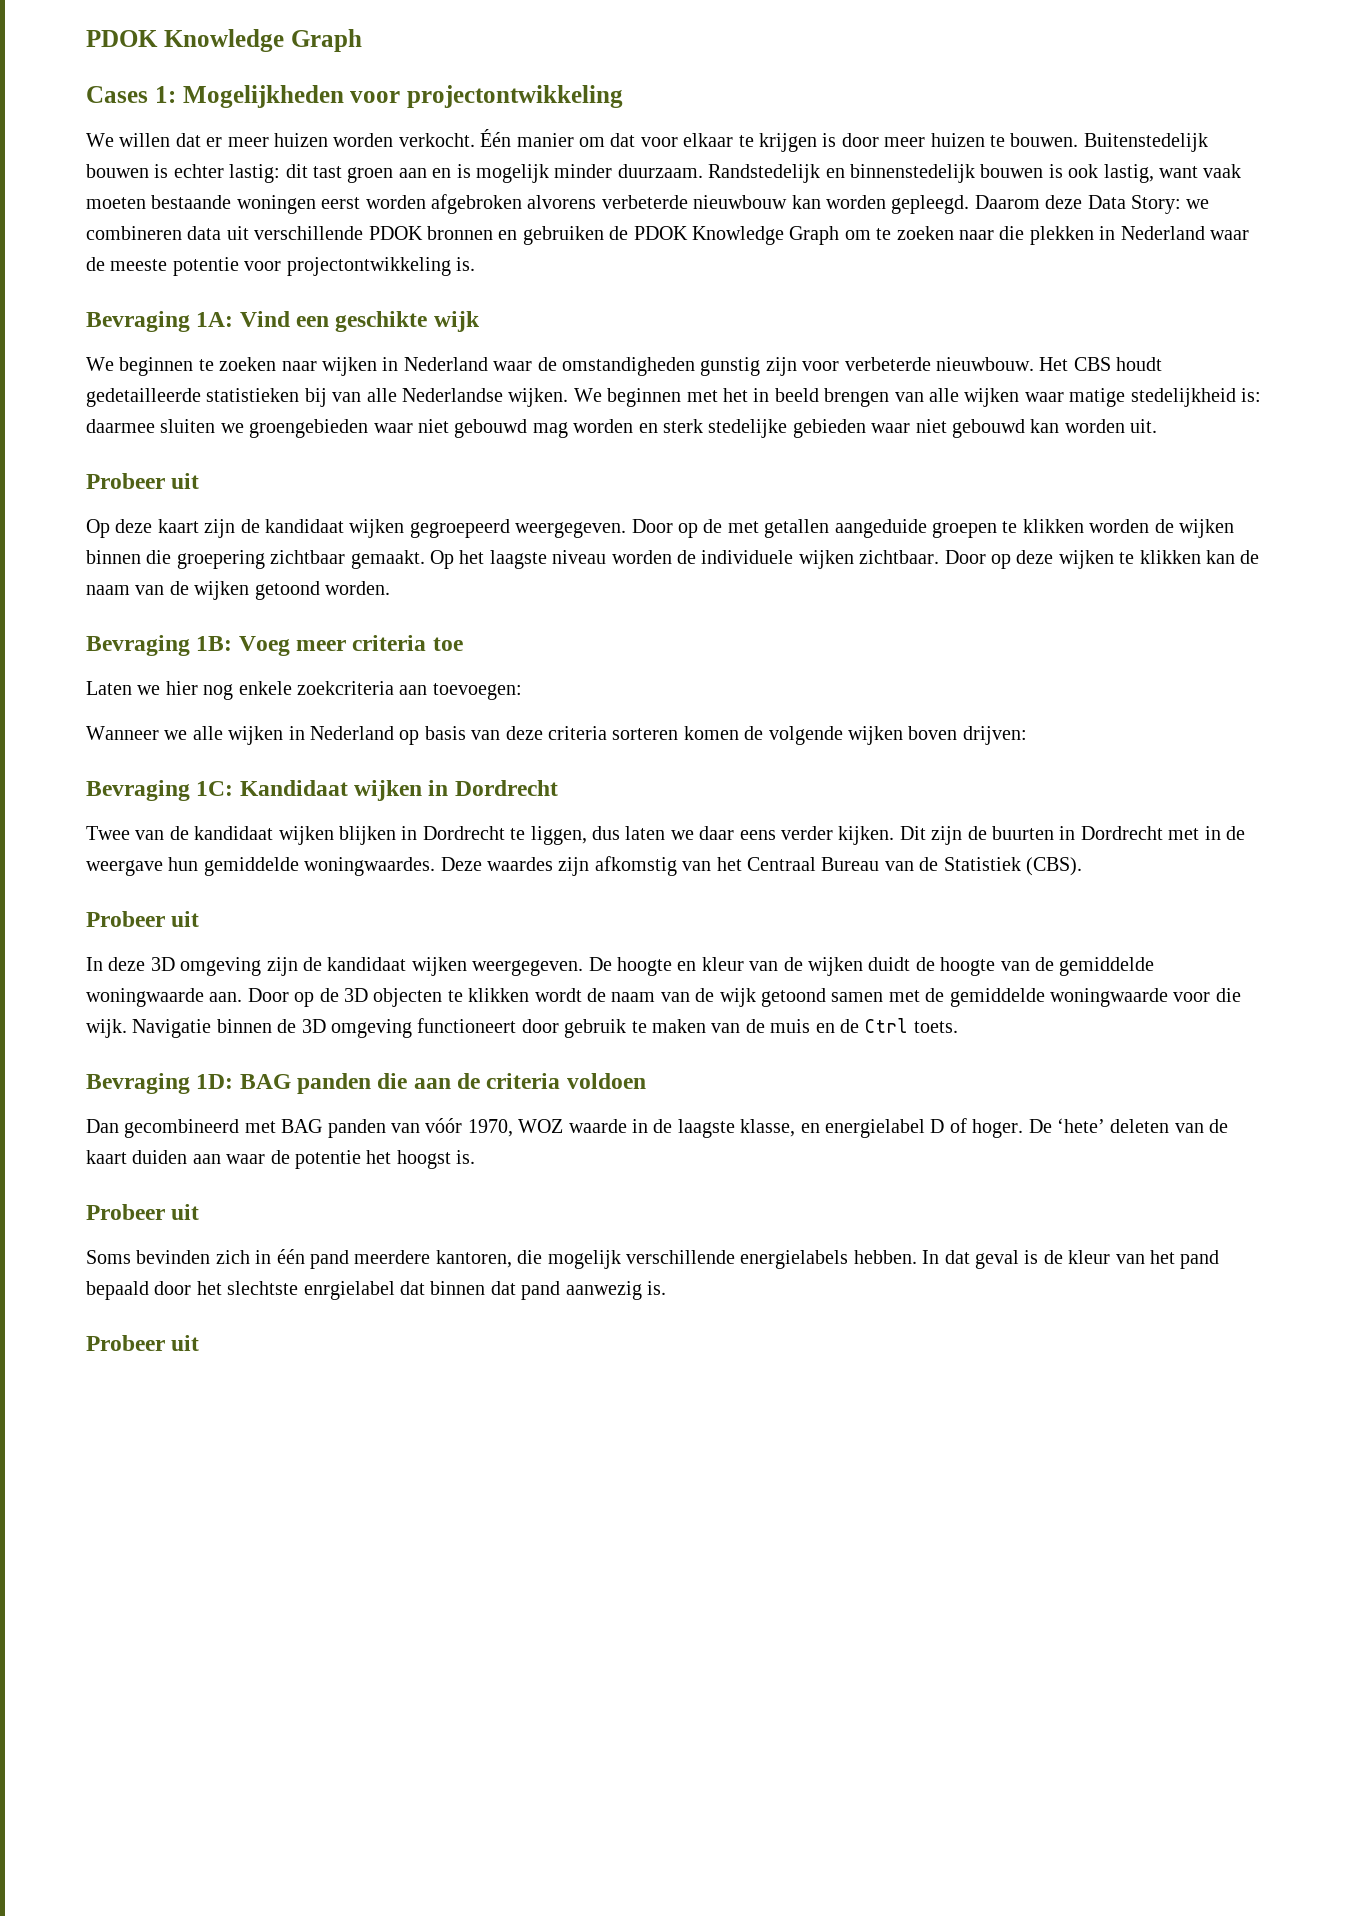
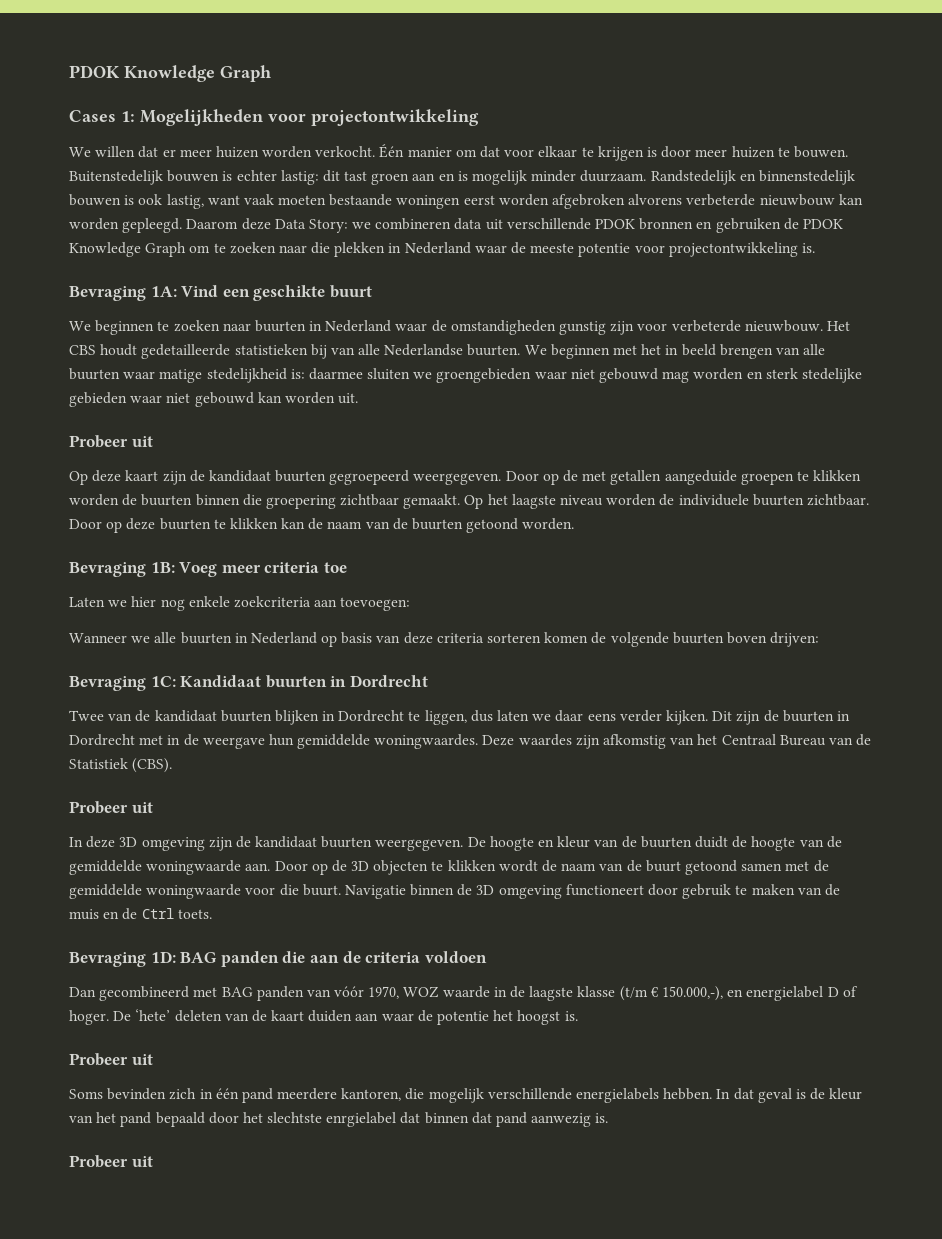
- Bevraging 1A: Vind een geschikte wijk
+ Bevraging 1A: Vind een geschikte buurt
- We beginnen te zoeken naar wijken in Nederland waar de omstandigheden gunstig zijn voor verbeterde nieuwbouw.
+ We beginnen te zoeken naar buurten in Nederland waar de omstandigheden gunstig zijn voor verbeterde nieuwbouw.
- Het CBS houdt gedetailleerde statistieken bij van alle Nederlandse wijken.
+ Het CBS houdt gedetailleerde statistieken bij van alle Nederlandse buurten.
- We beginnen met het in beeld brengen van alle wijken waar matige stedelijkheid is: daarmee sluiten we groengebieden waar niet gebouwd mag worden en sterk stedelijke gebieden waar niet gebouwd kan worden uit.
+ We beginnen met het in beeld brengen van alle buurten waar matige stedelijkheid is: daarmee sluiten we groengebieden waar niet gebouwd mag worden en sterk stedelijke gebieden waar niet gebouwd kan worden uit.
- Op deze kaart zijn de kandidaat wijken gegroepeerd weergegeven.
+ Op deze kaart zijn de kandidaat buurten gegroepeerd weergegeven.
- Door op de met getallen aangeduide groepen te klikken worden de wijken binnen die groepering zichtbaar gemaakt.
+ Door op de met getallen aangeduide groepen te klikken worden de buurten binnen die groepering zichtbaar gemaakt.
- Op het laagste niveau worden de individuele wijken zichtbaar.
+ Op het laagste niveau worden de individuele buurten zichtbaar.
- Door op deze wijken te klikken kan de naam van de wijken getoond worden.
+ Door op deze buurten te klikken kan de naam van de buurten getoond worden.
- Wanneer we alle wijken in Nederland op basis van deze criteria sorteren komen de volgende wijken boven drijven:
+ Wanneer we alle buurten in Nederland op basis van deze criteria sorteren komen de volgende buurten boven drijven:
- Bevraging 1C: Kandidaat wijken in Dordrecht
+ Bevraging 1C: Kandidaat buurten in Dordrecht
- Twee van de kandidaat wijken blijken in Dordrecht te liggen, dus laten we daar eens verder kijken.
+ Twee van de kandidaat buurten blijken in Dordrecht te liggen, dus laten we daar eens verder kijken.
- In deze 3D omgeving zijn de kandidaat wijken weergegeven.
+ In deze 3D omgeving zijn de kandidaat buurten weergegeven.
- De hoogte en kleur van de wijken duidt de hoogte van de gemiddelde woningwaarde aan.
+ De hoogte en kleur van de buurten duidt de hoogte van de gemiddelde woningwaarde aan.
- Door op de 3D objecten te klikken wordt de naam van de wijk getoond samen met de gemiddelde woningwaarde voor die wijk.
+ Door op de 3D objecten te klikken wordt de naam van de buurt getoond samen met de gemiddelde woningwaarde voor die buurt.
- Dan gecombineerd met BAG panden van vóór 1970, WOZ waarde in de laagste klasse, en energielabel D of hoger.
+ Dan gecombineerd met BAG panden van vóór 1970, WOZ waarde in de laagste klasse (t/m € 150.000,-), en energielabel D of hoger.

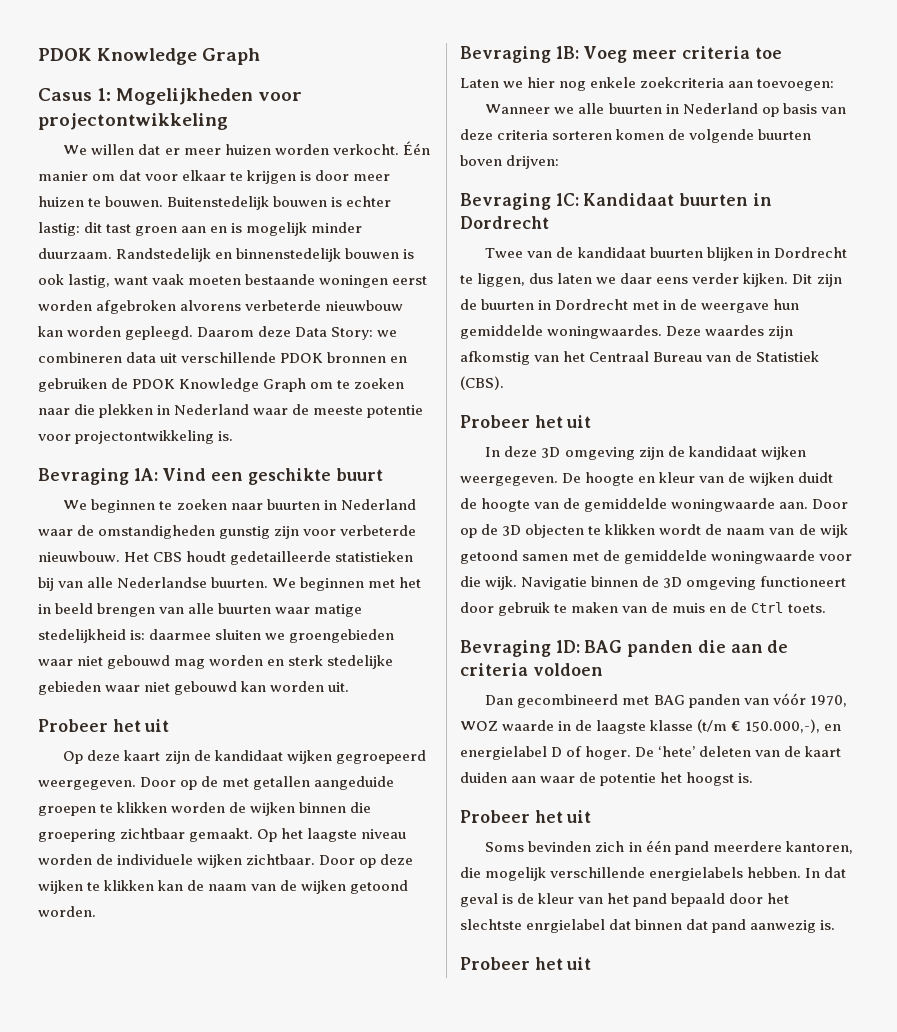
- Cases 1: Mogelijkheden voor projectontwikkeling
+ Casus 1: Mogelijkheden voor projectontwikkeling
  We beginnen met het in beeld brengen van alle buurten waar matige stedelijkheid is: daarmee sluiten we groengebieden waar niet gebouwd mag worden en sterk stedelijke gebieden waar niet gebouwd kan worden uit.
- Probeer uit
+ Probeer het uit
- Op deze kaart zijn de kandidaat buurten gegroepeerd weergegeven.
+ Op deze kaart zijn de kandidaat wijken gegroepeerd weergegeven.
- Door op de met getallen aangeduide groepen te klikken worden de buurten binnen die groepering zichtbaar gemaakt.
+ Door op de met getallen aangeduide groepen te klikken worden de wijken binnen die groepering zichtbaar gemaakt.
- Op het laagste niveau worden de individuele buurten zichtbaar.
+ Op het laagste niveau worden de individuele wijken zichtbaar.
- Door op deze buurten te klikken kan de naam van de buurten getoond worden.
+ Door op deze wijken te klikken kan de naam van de wijken getoond worden.
  Deze waardes zijn afkomstig van het Centraal Bureau van de Statistiek (CBS).
- Probeer uit
+ Probeer het uit
- In deze 3D omgeving zijn de kandidaat buurten weergegeven.
+ In deze 3D omgeving zijn de kandidaat wijken weergegeven.
- De hoogte en kleur van de buurten duidt de hoogte van de gemiddelde woningwaarde aan.
+ De hoogte en kleur van de wijken duidt de hoogte van de gemiddelde woningwaarde aan.
- Door op de 3D objecten te klikken wordt de naam van de buurt getoond samen met de gemiddelde woningwaarde voor die buurt.
+ Door op de 3D objecten te klikken wordt de naam van de wijk getoond samen met de gemiddelde woningwaarde voor die wijk.
  De ‘hete’ deleten van de kaart duiden aan waar de potentie het hoogst is.
- Probeer uit
+ Probeer het uit
  In dat geval is de kleur van het pand bepaald door het slechtste enrgielabel dat binnen dat pand aanwezig is.
- Probeer uit
+ Probeer het uit

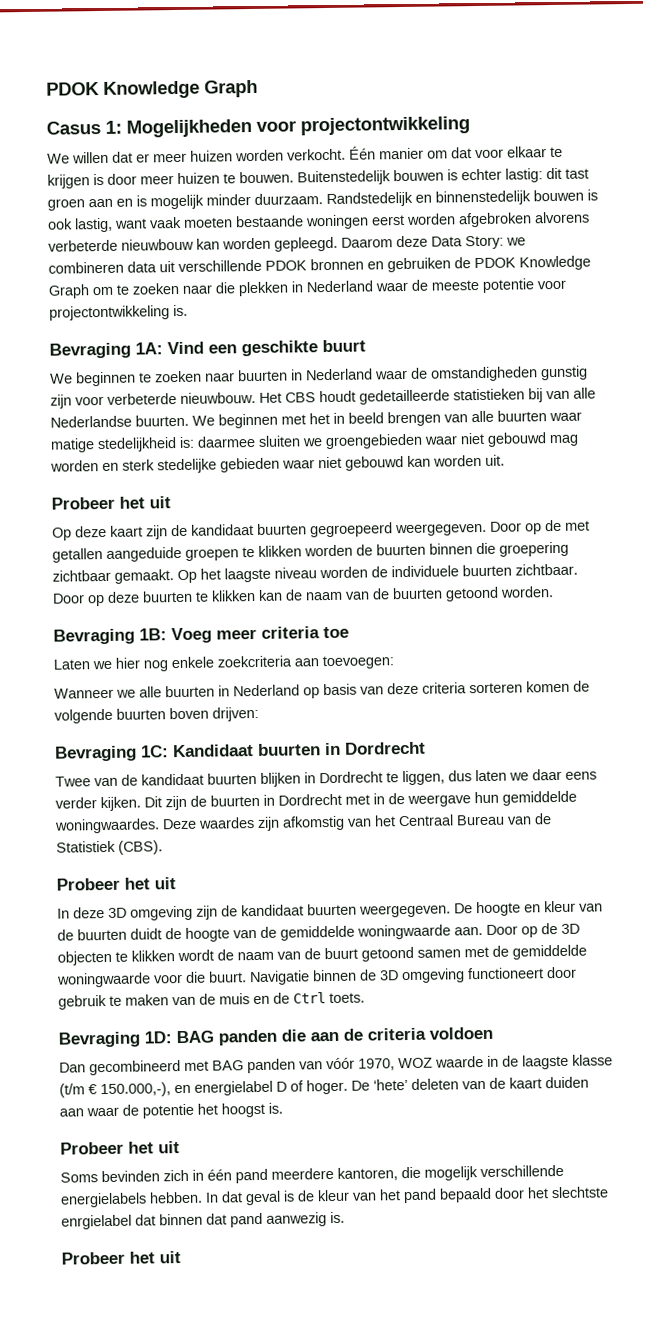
- Op deze kaart zijn de kandidaat wijken gegroepeerd weergegeven.
+ Op deze kaart zijn de kandidaat buurten gegroepeerd weergegeven.
- Door op de met getallen aangeduide groepen te klikken worden de wijken binnen die groepering zichtbaar gemaakt.
+ Door op de met getallen aangeduide groepen te klikken worden de buurten binnen die groepering zichtbaar gemaakt.
- Op het laagste niveau worden de individuele wijken zichtbaar.
+ Op het laagste niveau worden de individuele buurten zichtbaar.
- Door op deze wijken te klikken kan de naam van de wijken getoond worden.
+ Door op deze buurten te klikken kan de naam van de buurten getoond worden.
- In deze 3D omgeving zijn de kandidaat wijken weergegeven.
+ In deze 3D omgeving zijn de kandidaat buurten weergegeven.
- De hoogte en kleur van de wijken duidt de hoogte van de gemiddelde woningwaarde aan.
+ De hoogte en kleur van de buurten duidt de hoogte van de gemiddelde woningwaarde aan.
- Door op de 3D objecten te klikken wordt de naam van de wijk getoond samen met de gemiddelde woningwaarde voor die wijk.
+ Door op de 3D objecten te klikken wordt de naam van de buurt getoond samen met de gemiddelde woningwaarde voor die buurt.

